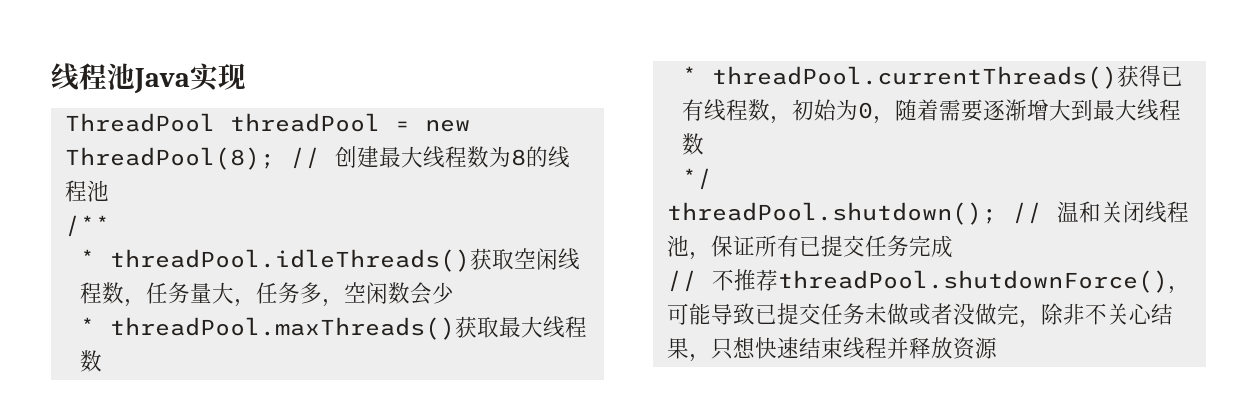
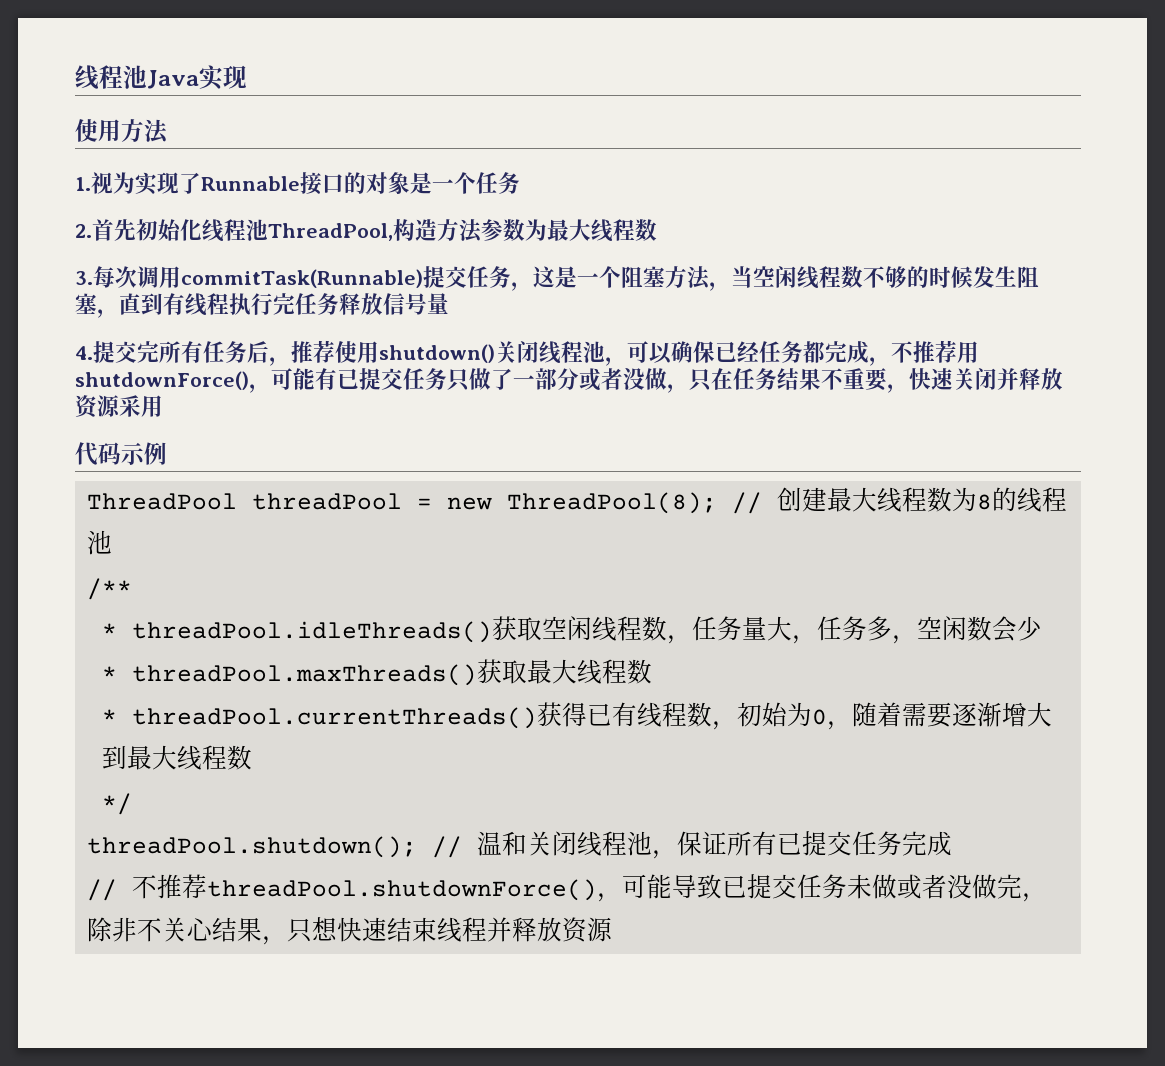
+ 使用方法
+ 1.视为实现了Runnable接口的对象是一个任务
+ 2.首先初始化线程池ThreadPool,构造方法参数为最大线程数
+ 3.每次调用commitTask(Runnable)提交任务，这是一个阻塞方法，当空闲线程数不够的时候发生阻塞，直到有线程执行完任务释放信号量
+ 4.提交完所有任务后，推荐使用shutdown()关闭线程池，可以确保已经任务都完成，不推荐用shutdownForce()，可能有已提交任务只做了一部分或者没做，只在任务结果不重要，快速关闭并释放资源采用
+ 代码示例

